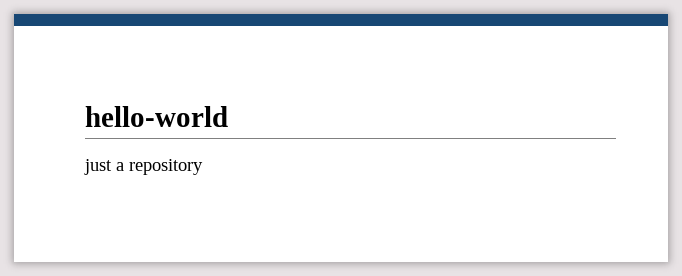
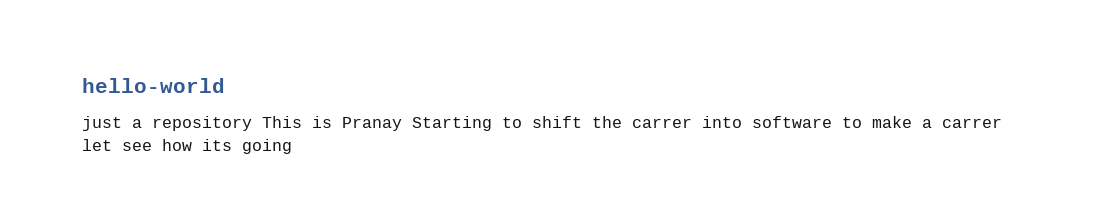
- just a repository
+ just a repository This is Pranay Starting to shift the carrer into software to make a carrer let see how its going

